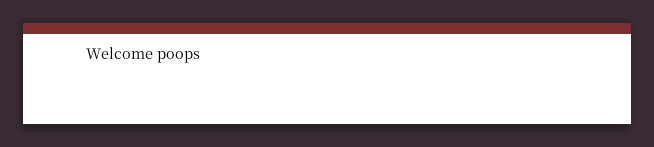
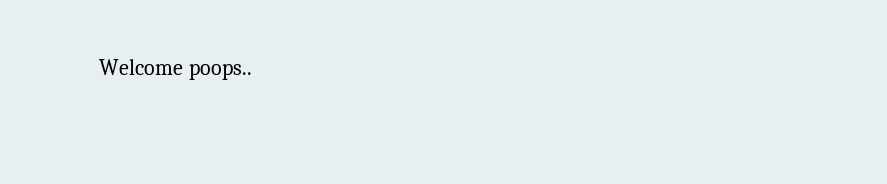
- Welcome poops
+ Welcome poops..

